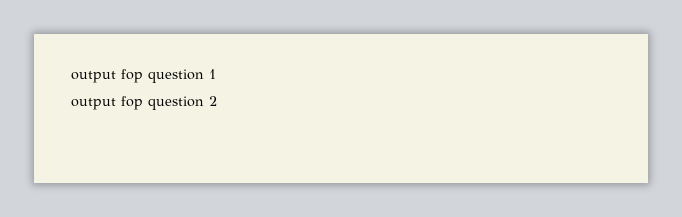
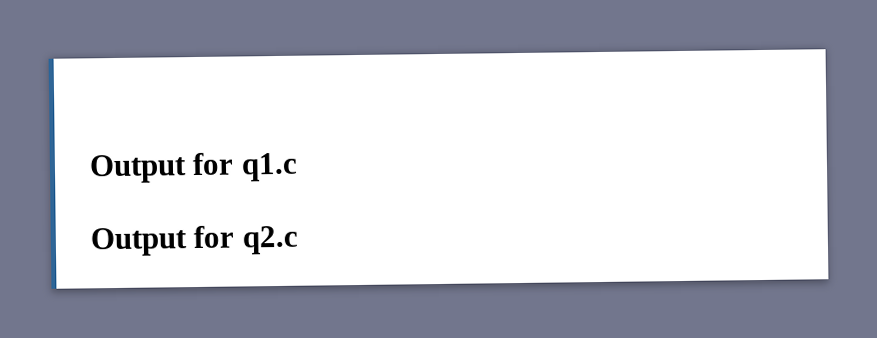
- output fop question 1
- output fop question 2
+ Output for q1.c
+ Output for q2.c

